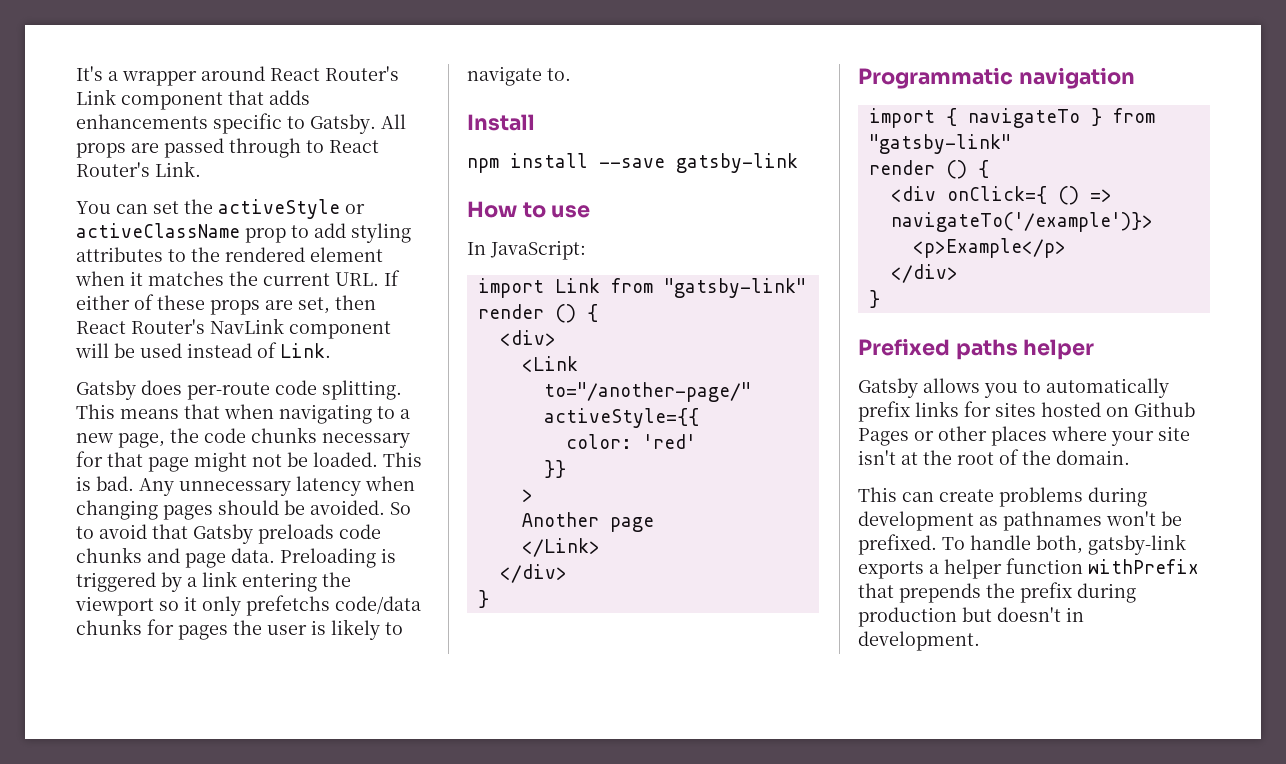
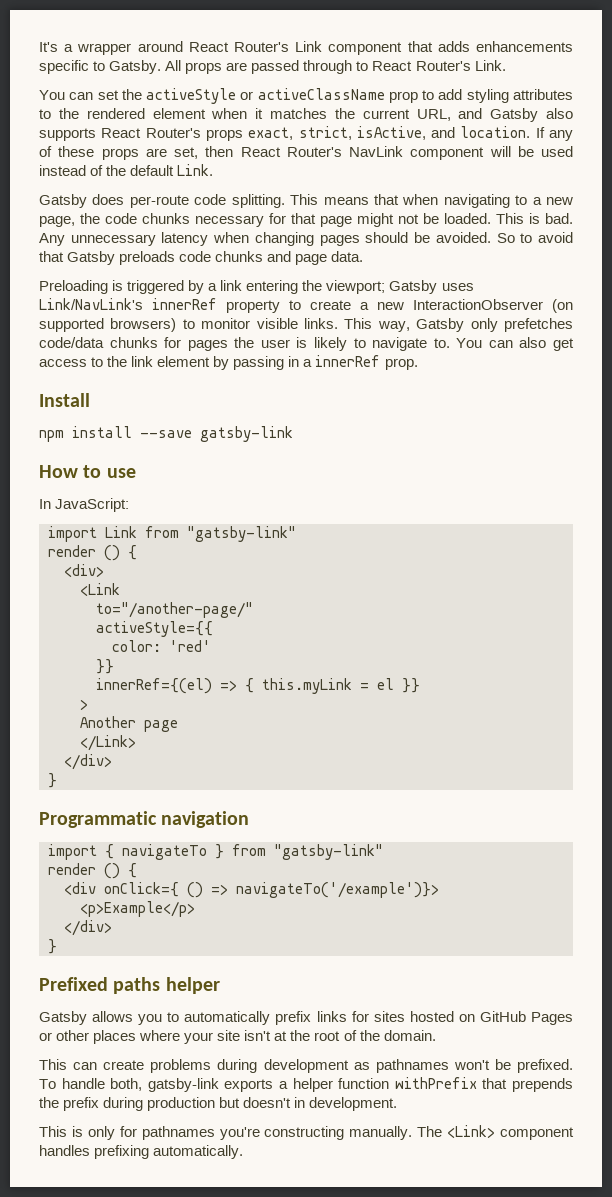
- You can set the activeStyle or activeClassName prop to add styling attributes to the rendered element when it matches the current URL. If either of these props are set, then React Router's NavLink component will be used instead of Link.
+ You can set the activeStyle or activeClassName prop to add styling attributes to the rendered element when it matches the current URL, and Gatsby also supports React Router's props exact, strict, isActive, and location. If any of these props are set, then React Router's NavLink component will be used instead of the default Link.
- So to avoid that Gatsby preloads code chunks and page data. Preloading is triggered by a link entering the viewport so it only prefetchs code/data chunks for pages the user is likely to navigate to.
+ So to avoid that Gatsby preloads code chunks and page data.
+ Preloading is triggered by a link entering the viewport; Gatsby uses Link/NavLink's innerRef property to create a new InteractionObserver (on supported browsers) to monitor visible links. This way, Gatsby only prefetches code/data chunks for pages the user is likely to navigate to. You can also get access to the link element by passing in a innerRef prop.
+ innerRef={(el) => { this.myLink = el }}
- Gatsby allows you to automatically prefix links for sites hosted on Github Pages or other places where your site isn't at the root of the domain.
+ Gatsby allows you to automatically prefix links for sites hosted on GitHub Pages or other places where your site isn't at the root of the domain.
+ This is only for pathnames you're constructing manually. The <Link> component handles prefixing automatically.

